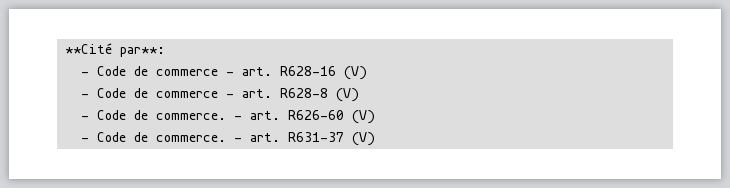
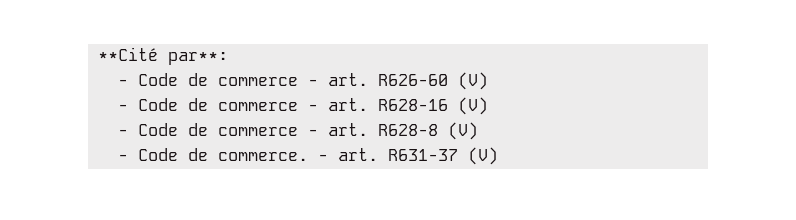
+ - Code de commerce - art. R626-60 (V)
- - Code de commerce. - art. R626-60 (V)

